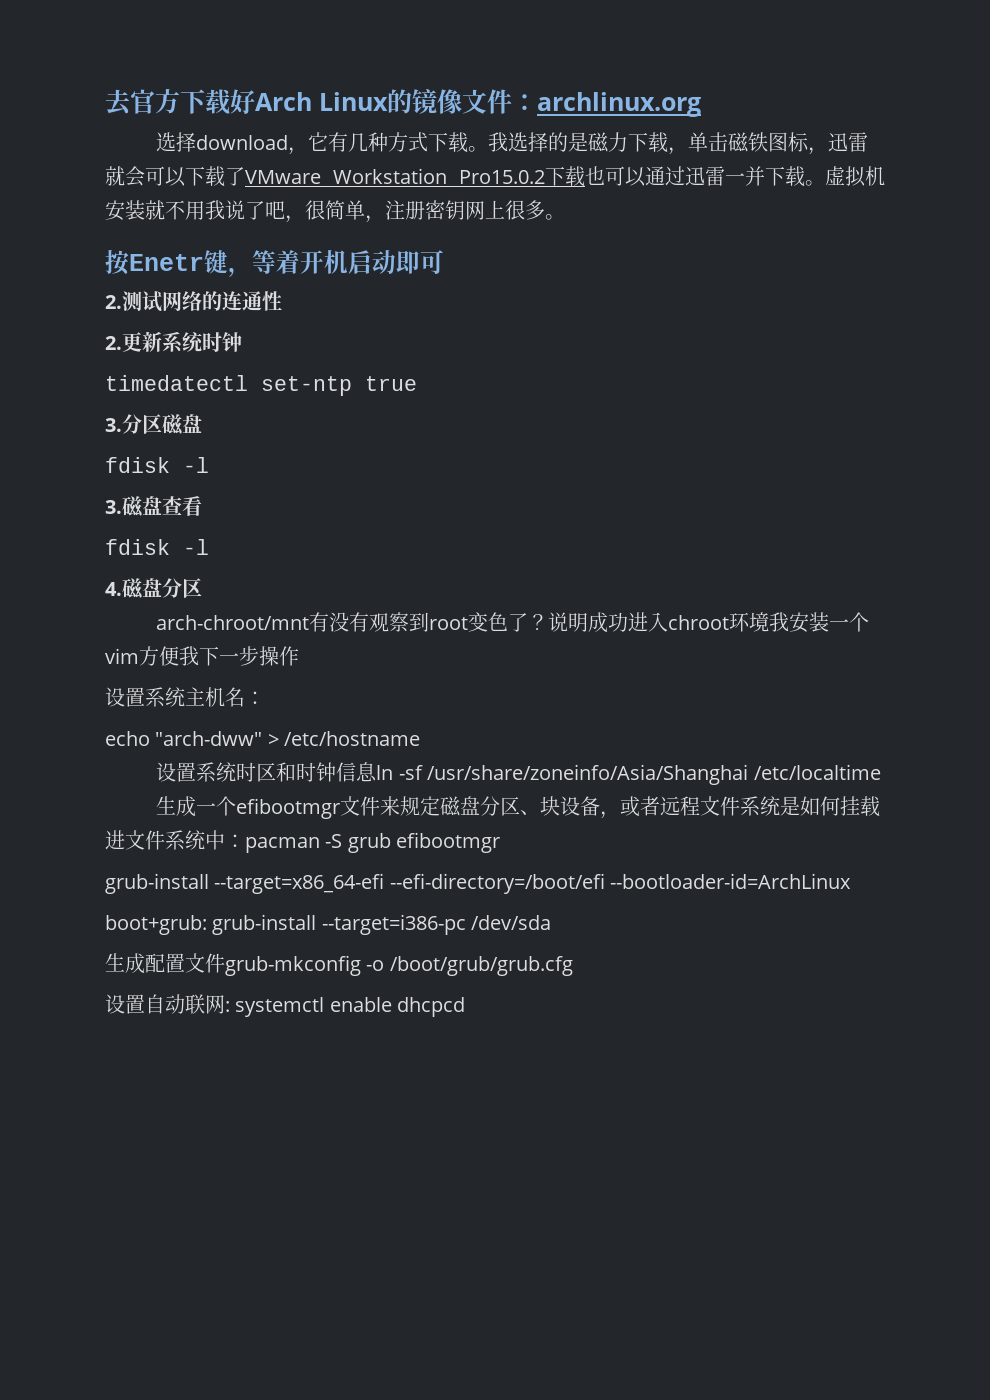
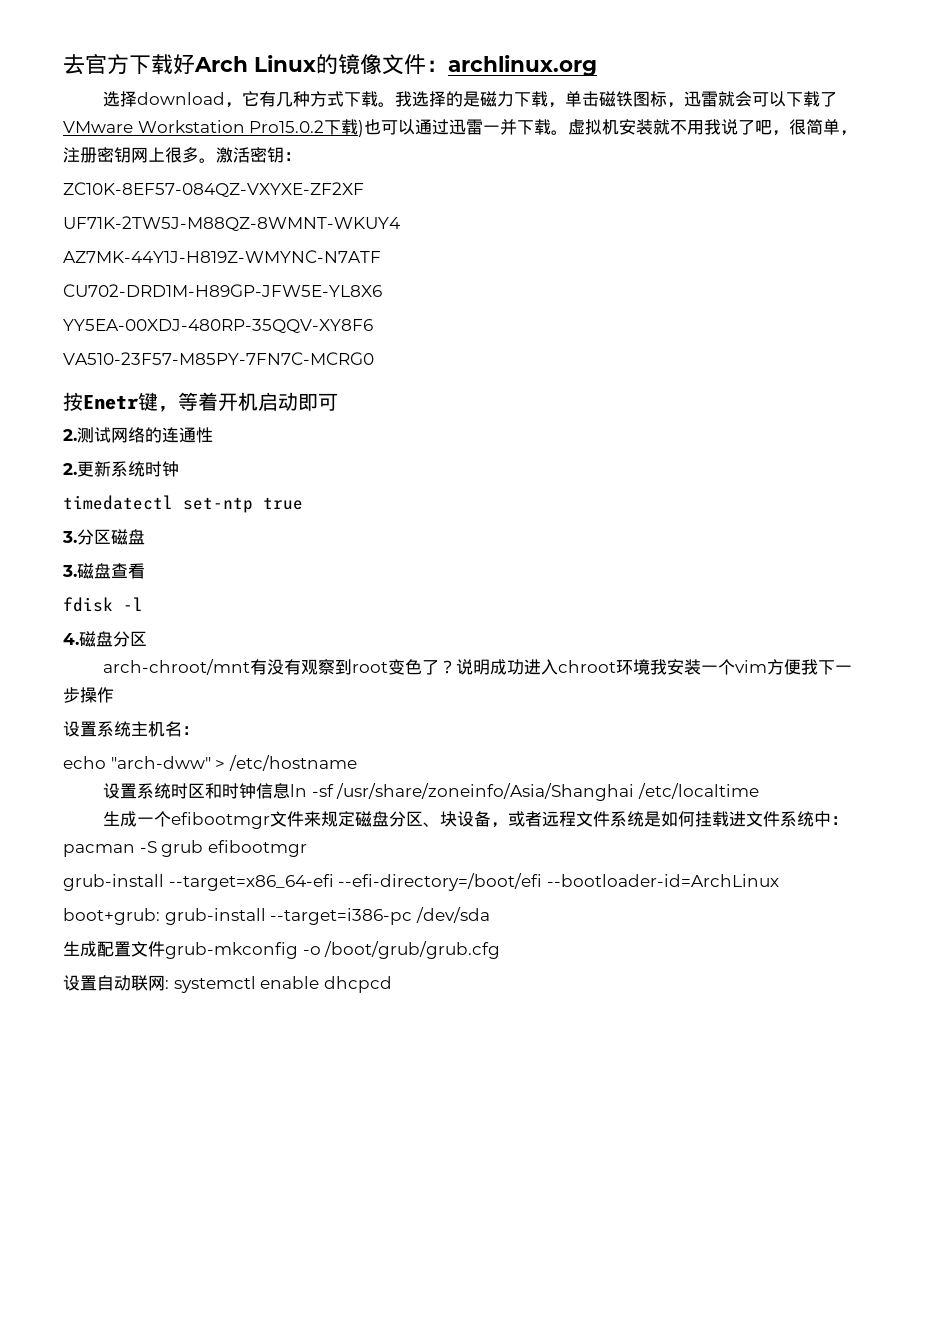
- 我选择的是磁力下载，单击磁铁图标，迅雷就会可以下载了VMware Workstation Pro15.0.2下载也可以通过迅雷一并下载。
+ 我选择的是磁力下载，单击磁铁图标，迅雷就会可以下载了VMware Workstation Pro15.0.2下载)也可以通过迅雷一并下载。
+ 激活密钥：
+ ZC10K-8EF57-084QZ-VXYXE-ZF2XF
+ UF71K-2TW5J-M88QZ-8WMNT-WKUY4
+ AZ7MK-44Y1J-H819Z-WMYNC-N7ATF
+ CU702-DRD1M-H89GP-JFW5E-YL8X6
+ YY5EA-00XDJ-480RP-35QQV-XY8F6
+ VA510-23F57-M85PY-7FN7C-MCRG0
  3.分区磁盘
- fdisk -l

